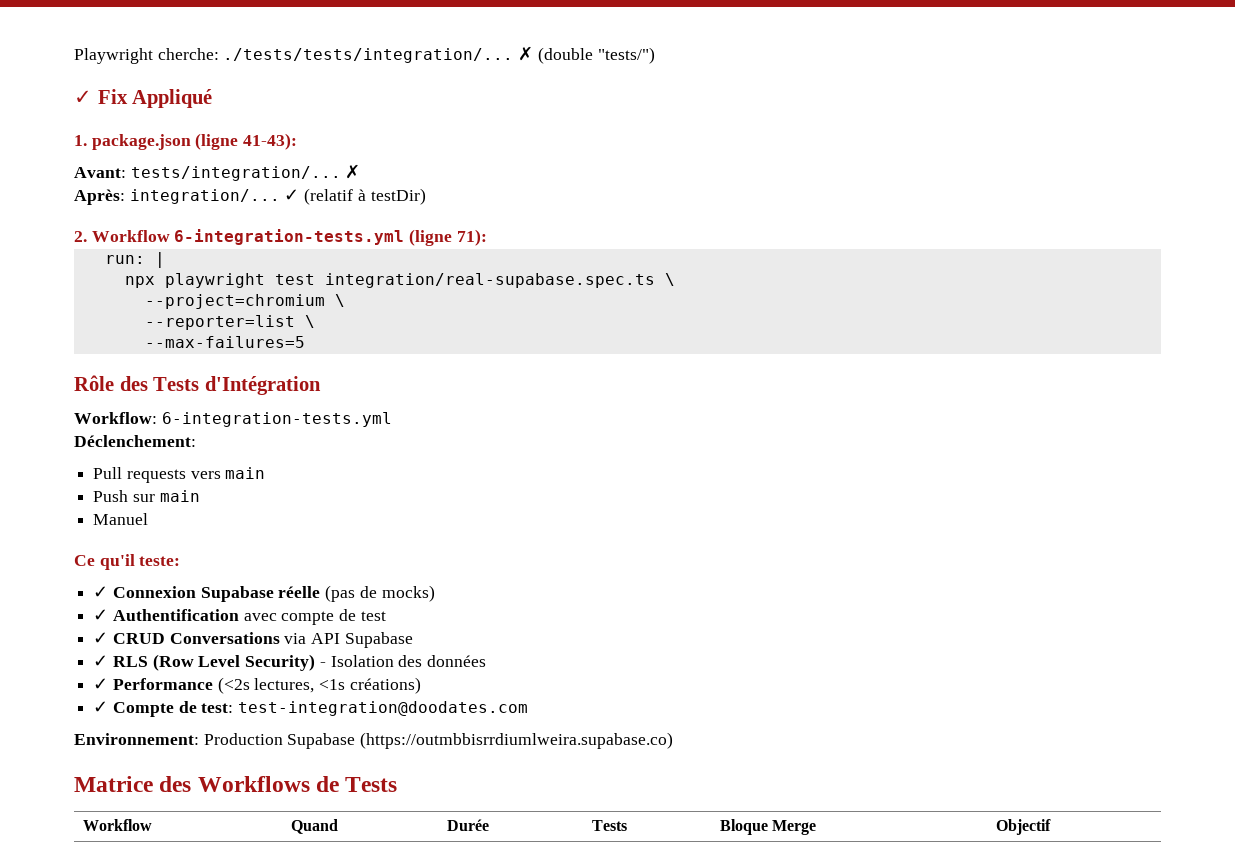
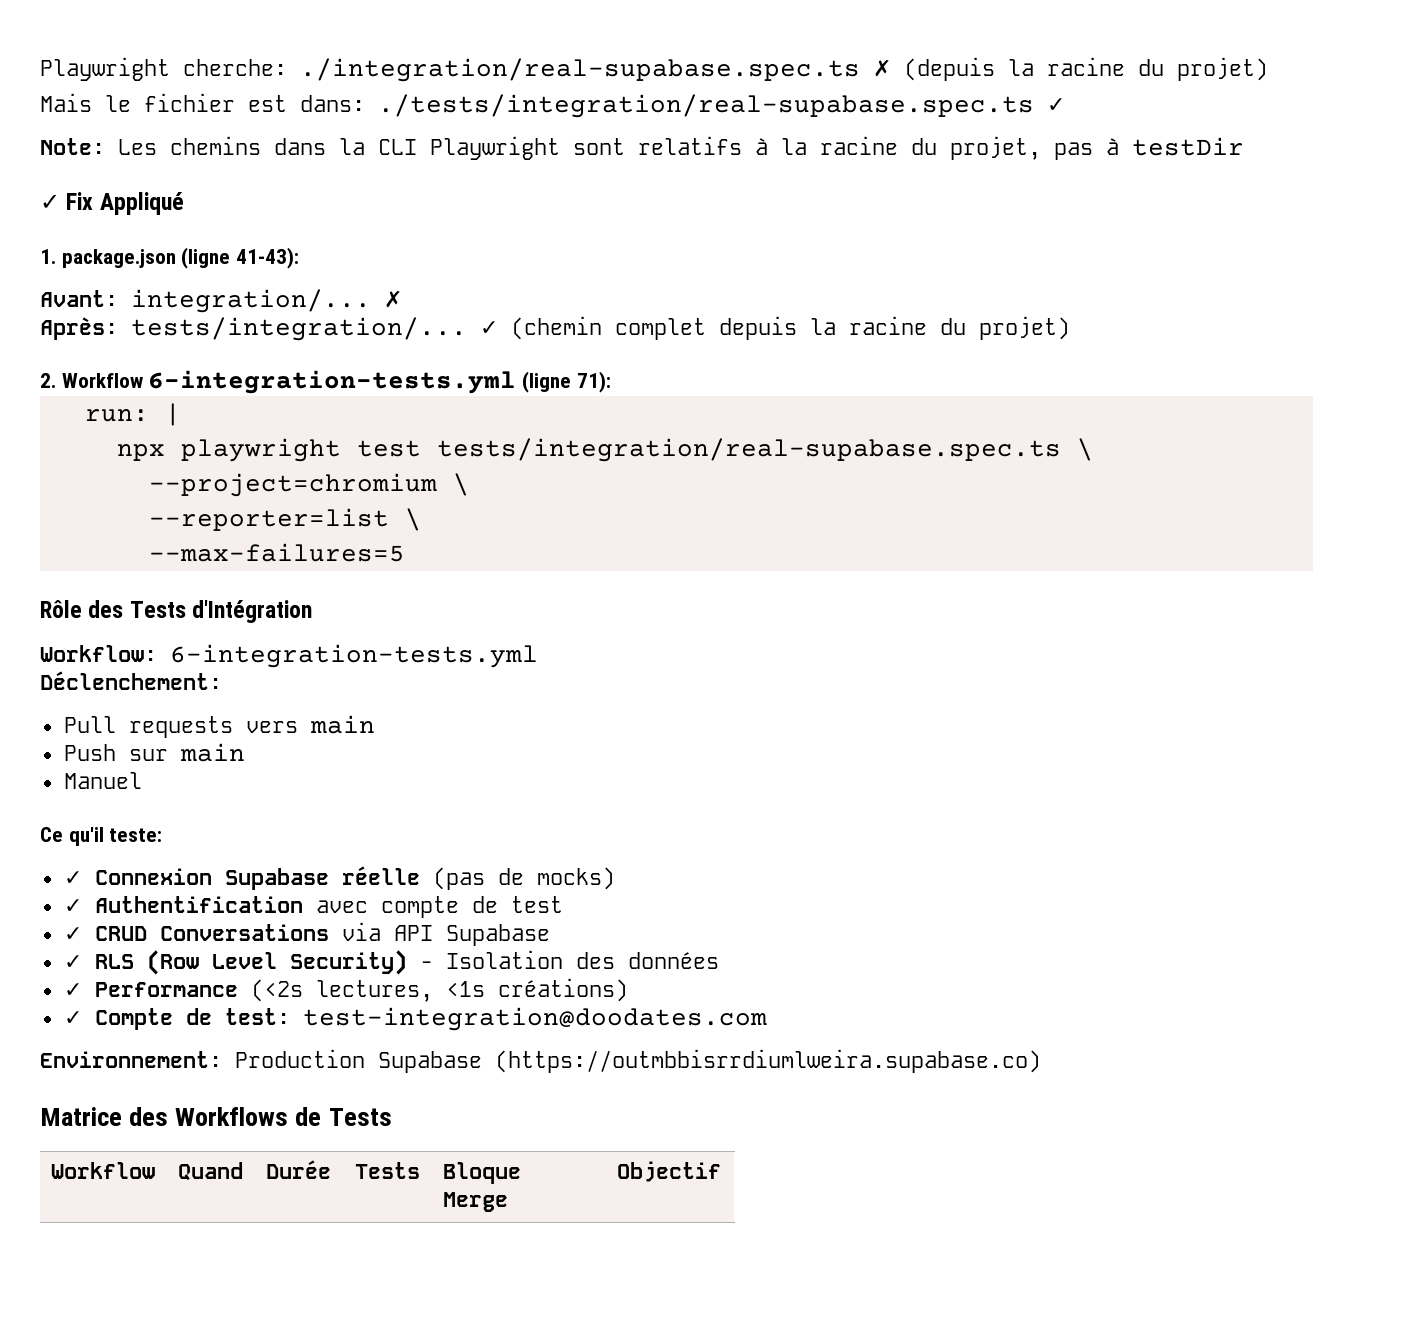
- Playwright cherche: ./tests/tests/integration/... ✗ (double "tests/")
+ Playwright cherche: ./integration/real-supabase.spec.ts ✗ (depuis la racine du projet)
+ Mais le fichier est dans: ./tests/integration/real-supabase.spec.ts ✓
+ Note: Les chemins dans la CLI Playwright sont relatifs à la racine du projet, pas à testDir
- Avant: tests/integration/...
+ Avant: integration/...
- Après: integration/... ✓ (relatif à testDir)
+ Après: tests/integration/... ✓ (chemin complet depuis la racine du projet)
- npx playwright test integration/real-supabase.spec.ts \
+ npx playwright test tests/integration/real-supabase.spec.ts \

